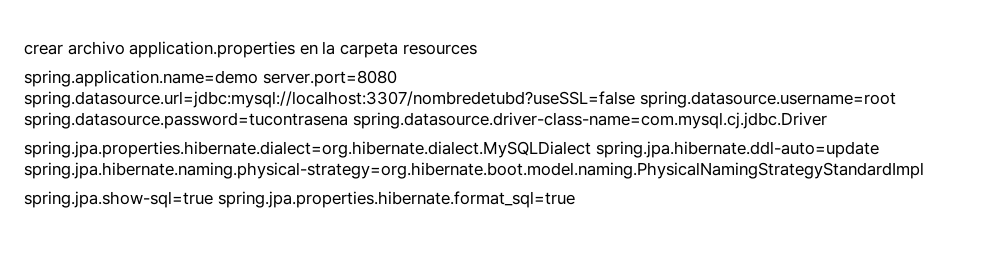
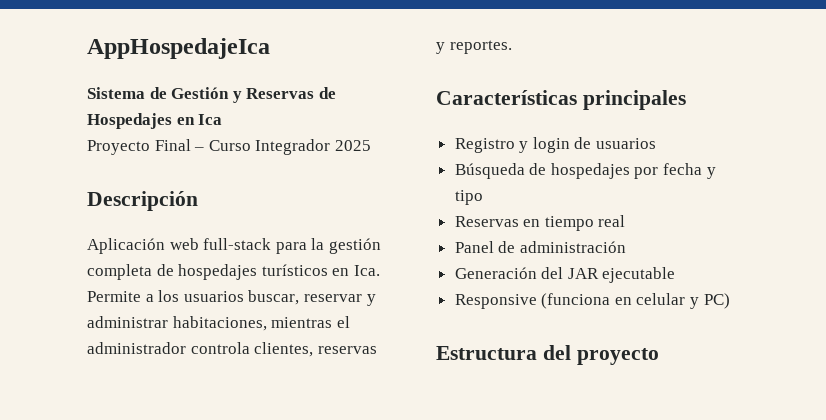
- crear archivo application.properties en la carpeta resources
- spring.application.name=demo server.port=8080 spring.datasource.url=jdbc:mysql://localhost:3307/nombredetubd?useSSL=false spring.datasource.username=root spring.datasource.password=tucontrasena spring.datasource.driver-class-name=com.mysql.cj.jdbc.Driver
- spring.jpa.properties.hibernate.dialect=org.hibernate.dialect.MySQLDialect spring.jpa.hibernate.ddl-auto=update spring.jpa.hibernate.naming.physical-strategy=org.hibernate.boot.model.naming.PhysicalNamingStrategyStandardImpl
- spring.jpa.show-sql=true spring.jpa.properties.hibernate.format_sql=true
+ AppHospedajeIca
+ Sistema de Gestión y Reservas de Hospedajes en Ica
+ Proyecto Final – Curso Integrador 2025
+ Descripción
+ Aplicación web full-stack para la gestión completa de hospedajes turísticos en Ica. Permite a los usuarios buscar, reservar y administrar habitaciones, mientras el administrador controla clientes, reservas y reportes.
+ Características principales
+ Registro y login de usuarios
+ Búsqueda de hospedajes por fecha y tipo
+ Reservas en tiempo real
+ Panel de administración
+ Generación del JAR ejecutable
+ Responsive (funciona en celular y PC)
+ Estructura del proyecto

